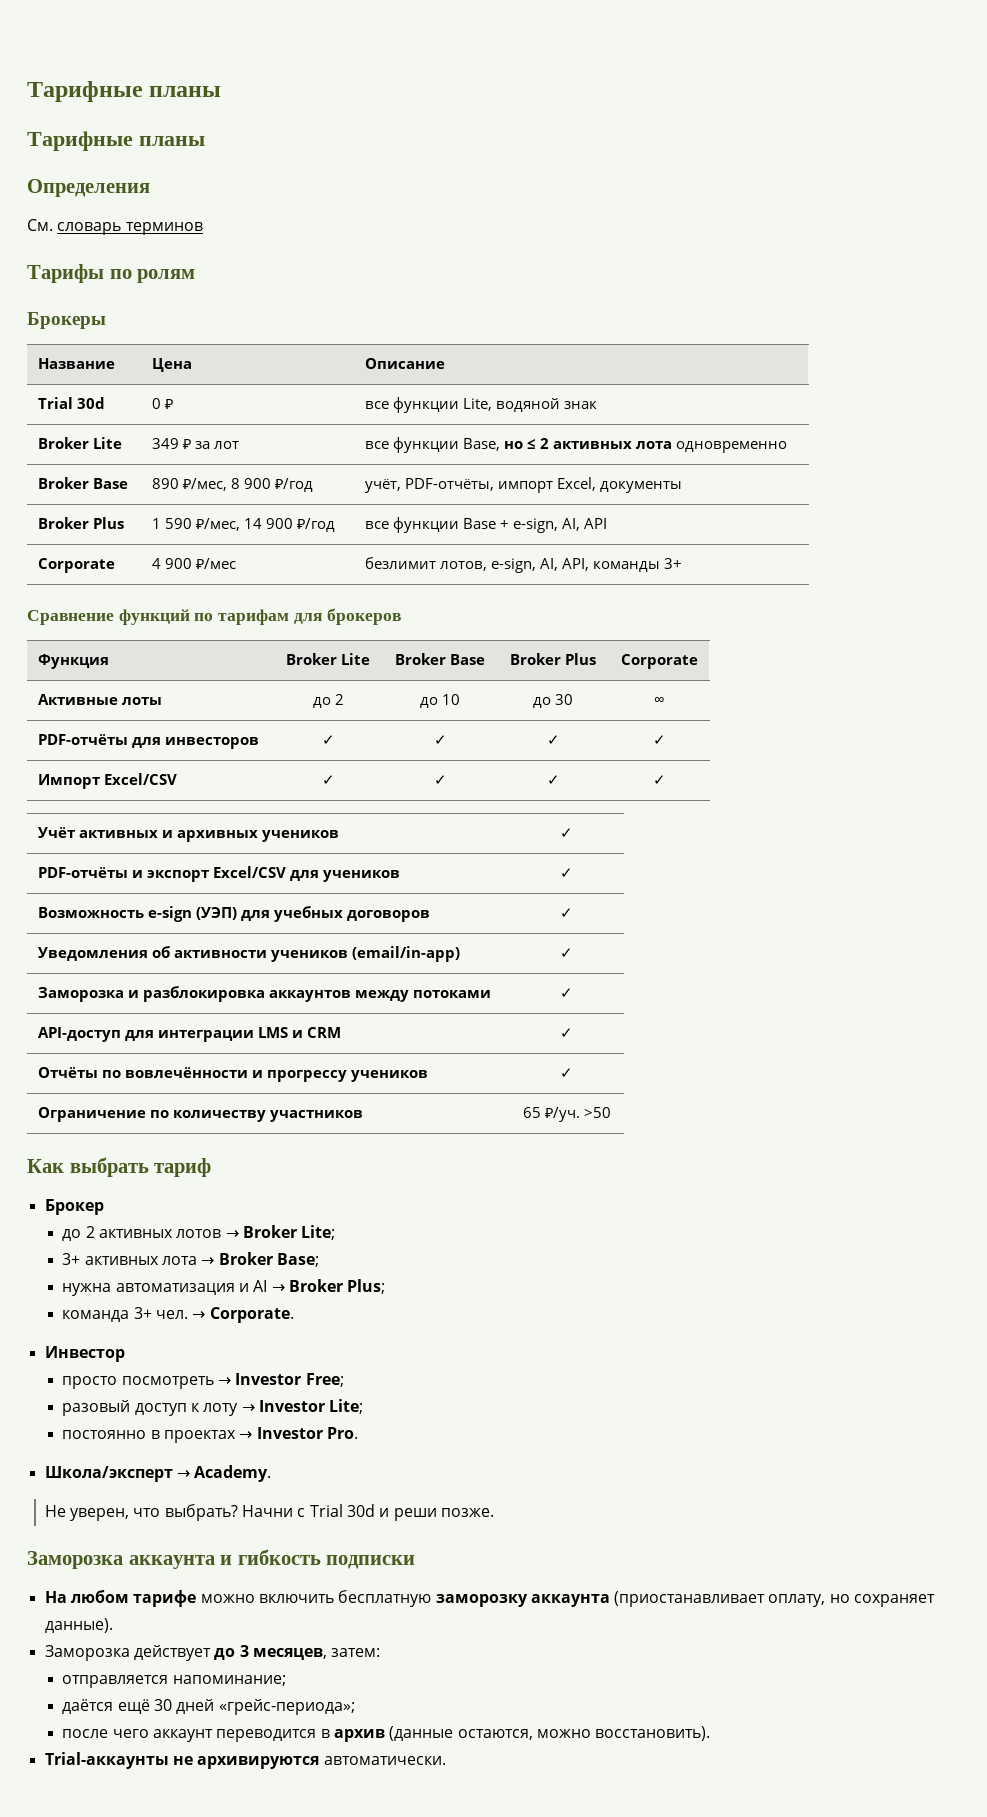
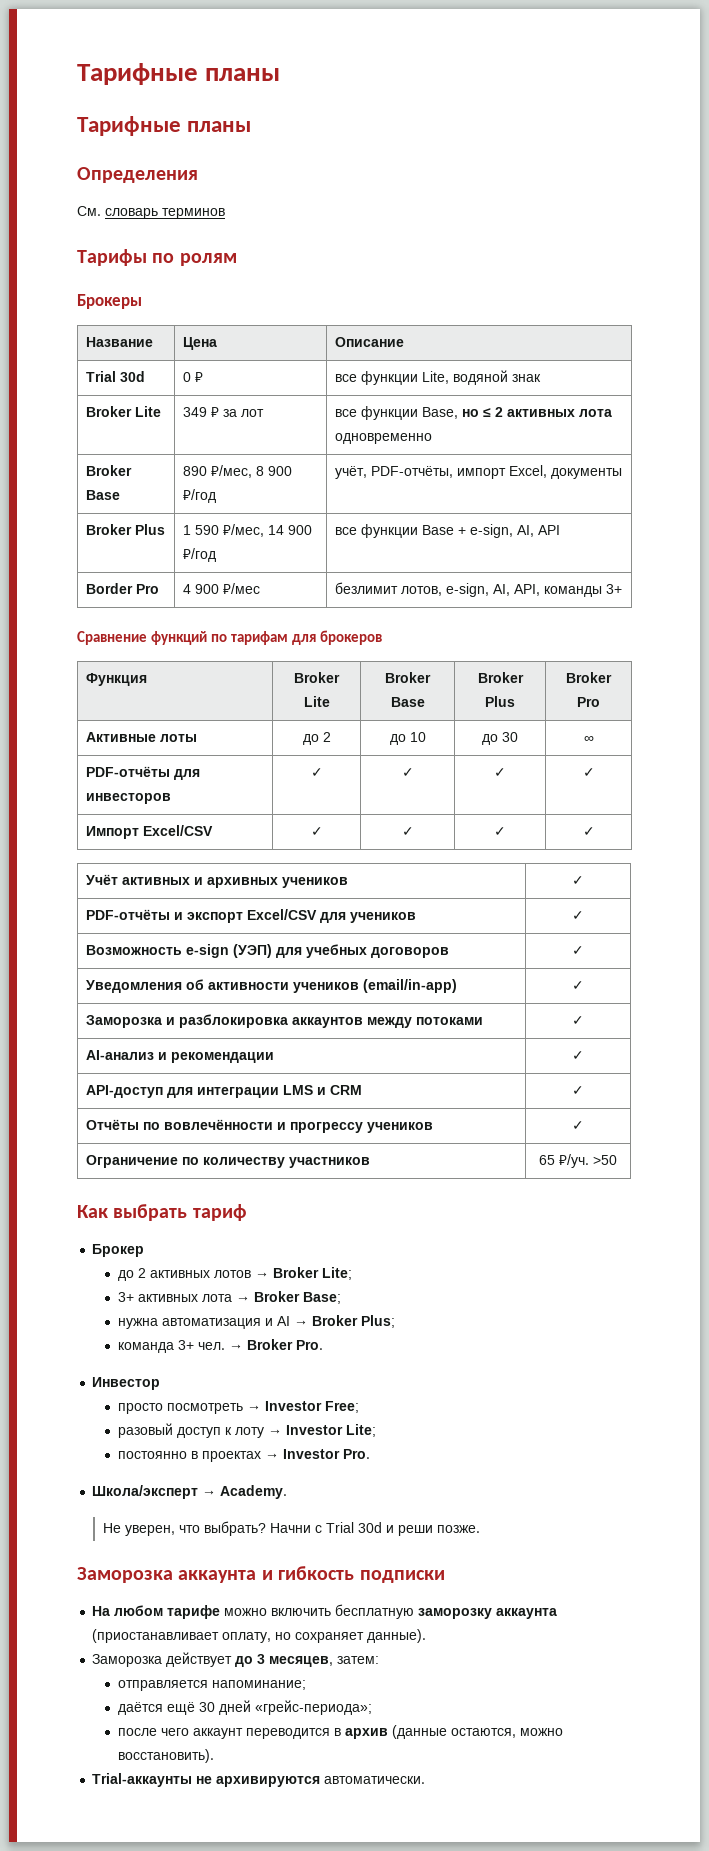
- Corporate | 4 900 ₽/мес | безлимит лотов, e-sign, AI, API, команды 3+
+ Border Pro | 4 900 ₽/мес | безлимит лотов, e-sign, AI, API, команды 3+
- Функция | Broker Lite | Broker Base | Broker Plus | Corporate
+ Функция | Broker Lite | Broker Base | Broker Plus | Broker Pro
+ AI-анализ и рекомендации | ✓
- → Corporate.
+ → Broker Pro.

